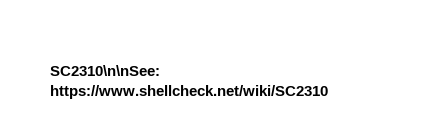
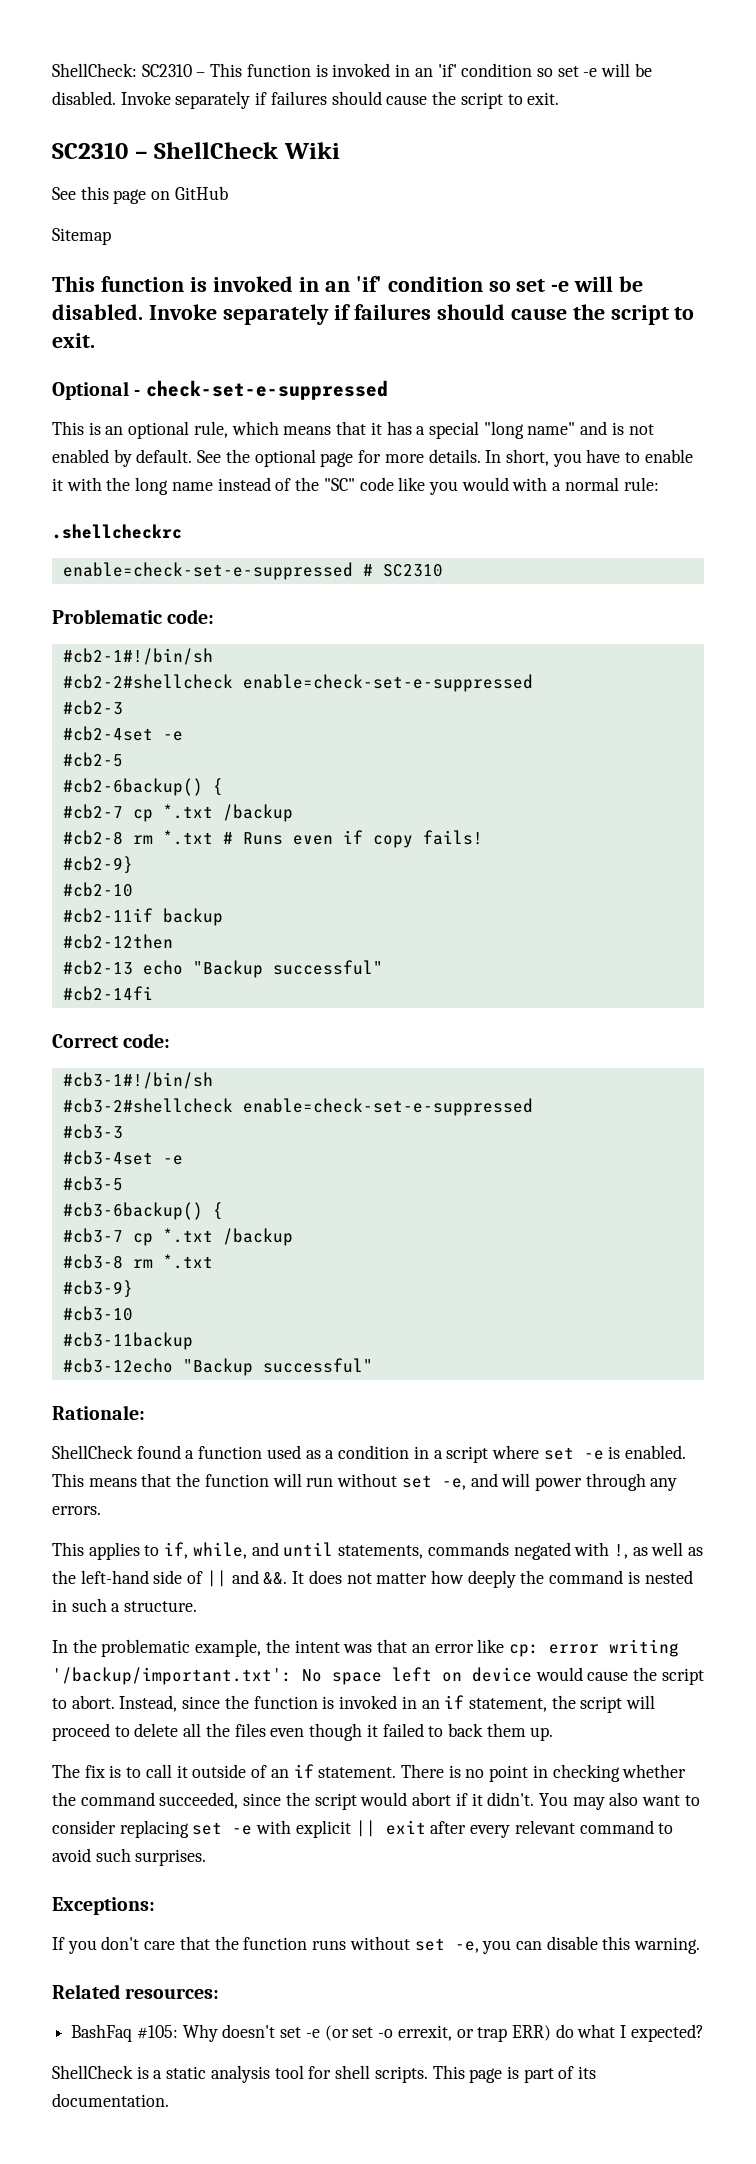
- SC2310\n\nSee: https://www.shellcheck.net/wiki/SC2310
+ ShellCheck: SC2310 – This function is invoked in an 'if' condition so set -e will be disabled. Invoke separately if failures should cause the script to exit.
+ SC2310 – ShellCheck Wiki
+ See this page on GitHub
+ Sitemap
+ This function is invoked in an 'if' condition so set -e will be disabled. Invoke separately if failures should cause the script to exit.
+ Optional - check-set-e-suppressed
+ This is an optional rule, which means that it has a special "long name" and is not enabled by default. See the optional page for more details. In short, you have to enable it with the long name instead of the "SC" code like you would with a normal rule:
+ .shellcheckrc
+ enable=check-set-e-suppressed # SC2310
+ Problematic code:
+ #cb2-1#!/bin/sh
+ #cb2-2#shellcheck enable=check-set-e-suppressed
+ #cb2-3
+ #cb2-4set -e
+ #cb2-5
+ #cb2-6backup() {
+ #cb2-7 cp *.txt /backup
+ #cb2-8 rm *.txt # Runs even if copy fails!
+ #cb2-9}
+ #cb2-10
+ #cb2-11if backup
+ #cb2-12then
+ #cb2-13 echo "Backup successful"
+ #cb2-14fi
+ Correct code:
+ #cb3-1#!/bin/sh
+ #cb3-2#shellcheck enable=check-set-e-suppressed
+ #cb3-3
+ #cb3-4set -e
+ #cb3-5
+ #cb3-6backup() {
+ #cb3-7 cp *.txt /backup
+ #cb3-8 rm *.txt
+ #cb3-9}
+ #cb3-10
+ #cb3-11backup
+ #cb3-12echo "Backup successful"
+ Rationale:
+ ShellCheck found a function used as a condition in a script where set -e is enabled. This means that the function will run without set -e, and will power through any errors.
+ This applies to if, while, and until statements, commands negated with !, as well as the left-hand side of || and &&. It does not matter how deeply the command is nested in such a structure.
+ In the problematic example, the intent was that an error like cp: error writing '/backup/important.txt': No space left on device would cause the script to abort. Instead, since the function is invoked in an if statement, the script will proceed to delete all the files even though it failed to back them up.
+ The fix is to call it outside of an if statement. There is no point in checking whether the command succeeded, since the script would abort if it didn't. You may also want to consider replacing set -e with explicit || exit after every relevant command to avoid such surprises.
+ Exceptions:
+ If you don't care that the function runs without set -e, you can disable this warning.
+ Related resources:
+ BashFaq #105: Why doesn't set -e (or set -o errexit, or trap ERR) do what I expected?
+ ShellCheck is a static analysis tool for shell scripts. This page is part of its documentation.

